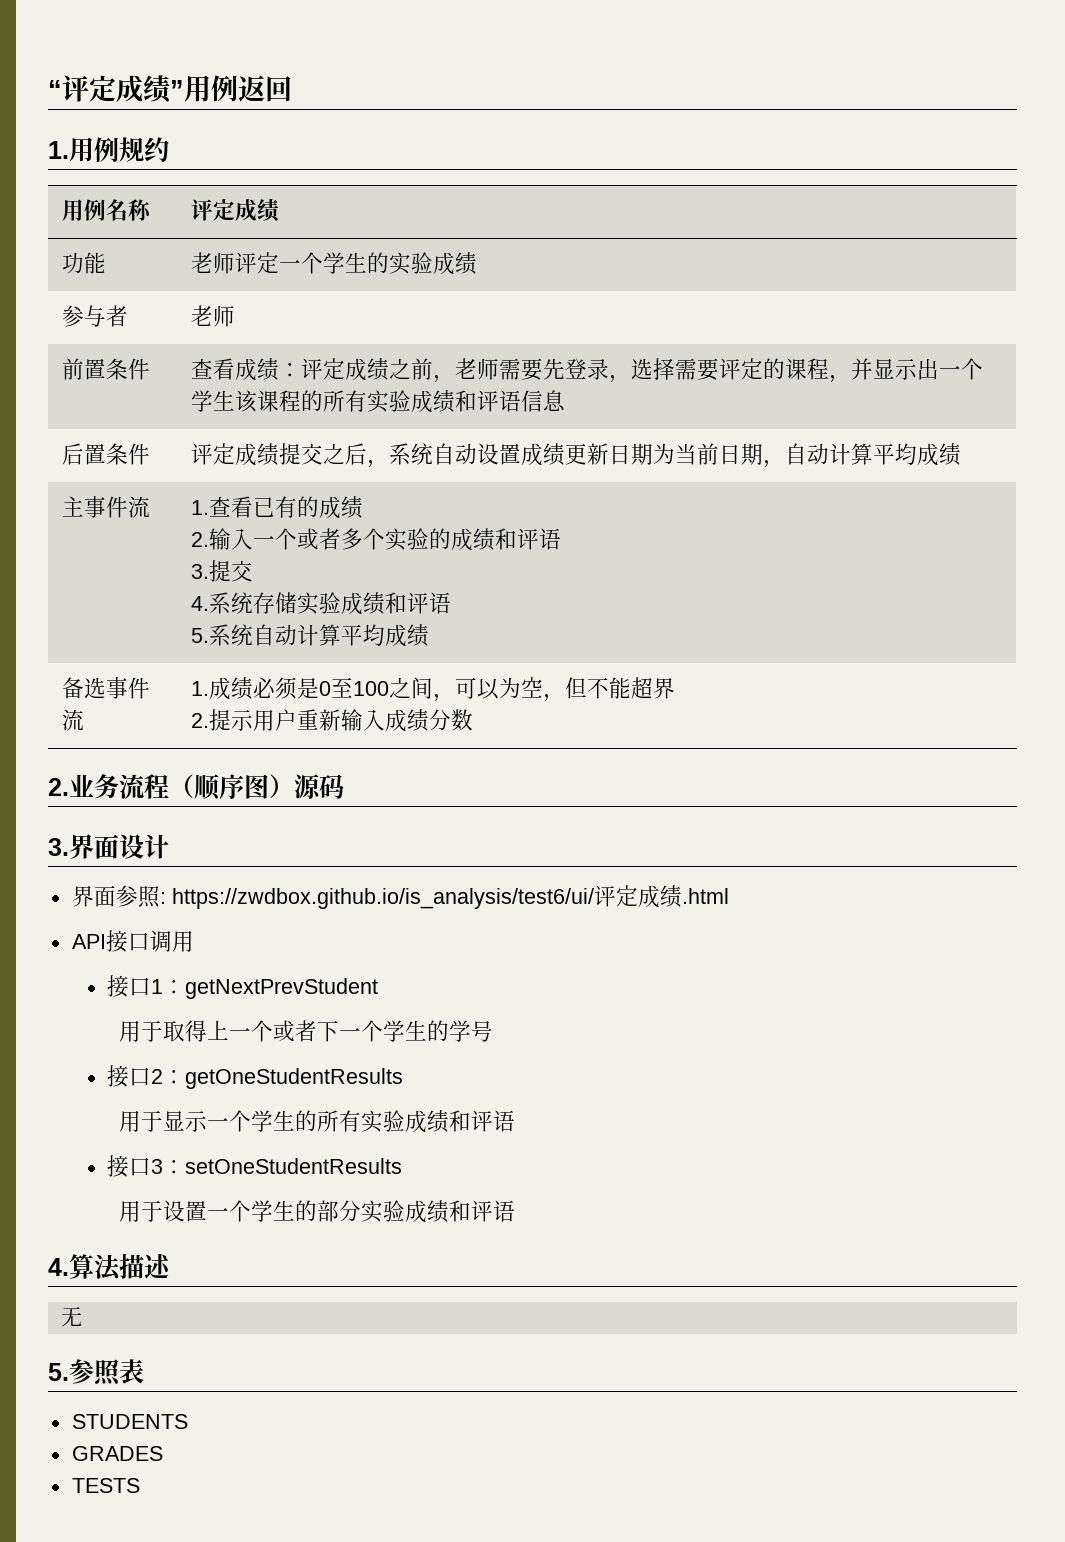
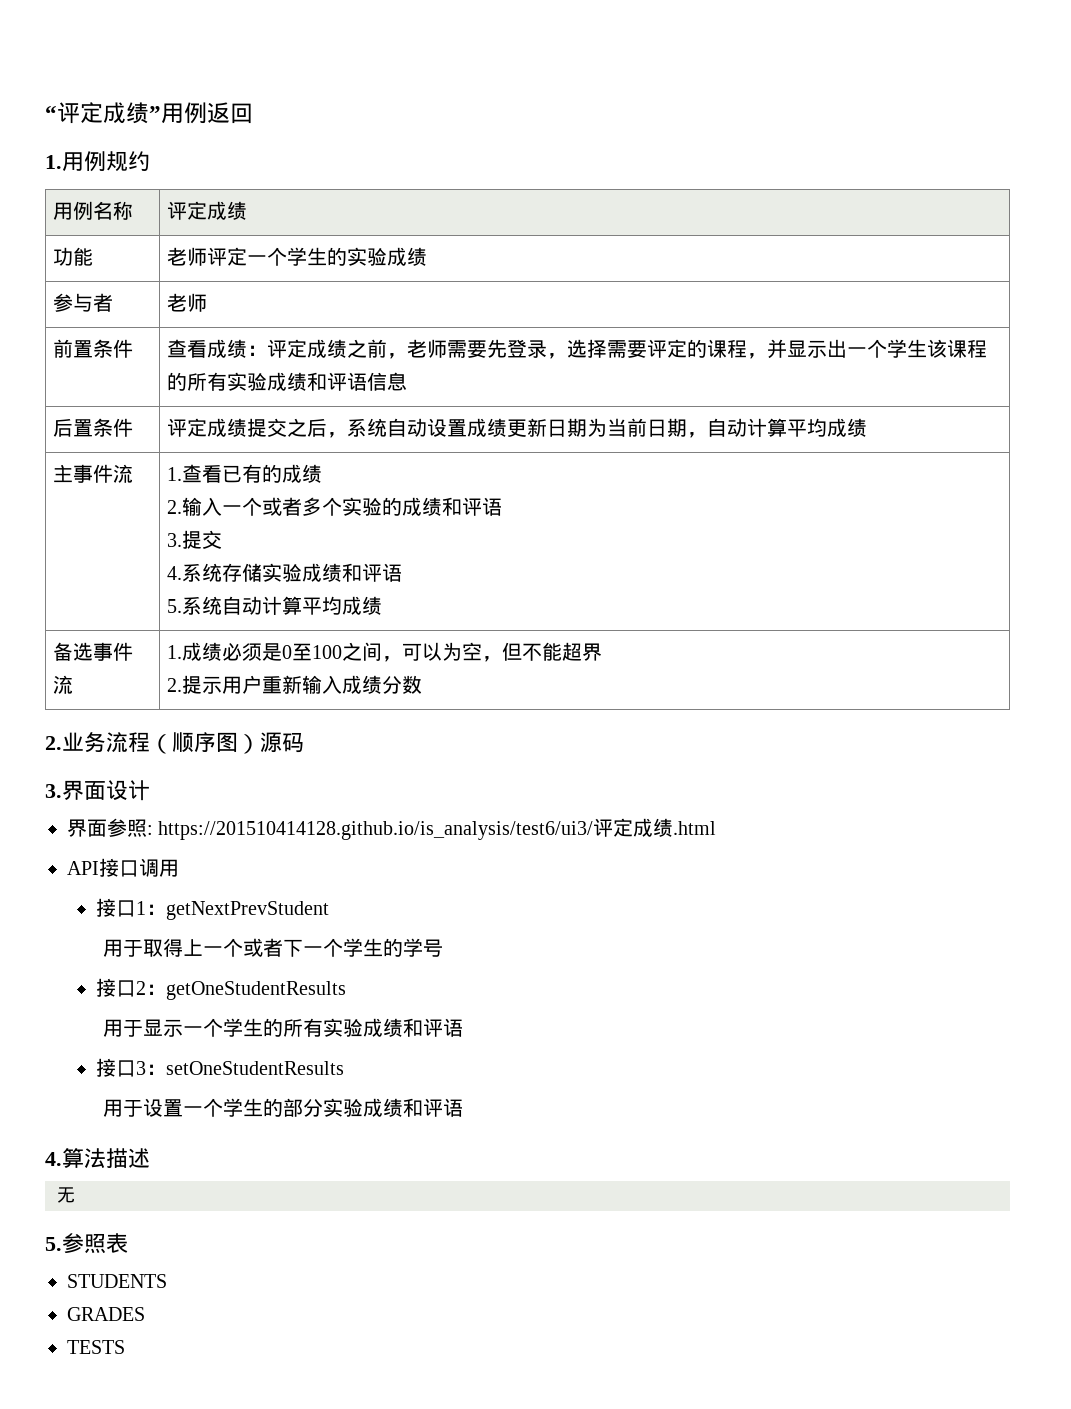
- 界面参照: https://zwdbox.github.io/is_analysis/test6/ui/评定成绩.html
+ 界面参照: https://201510414128.github.io/is_analysis/test6/ui3/评定成绩.html

